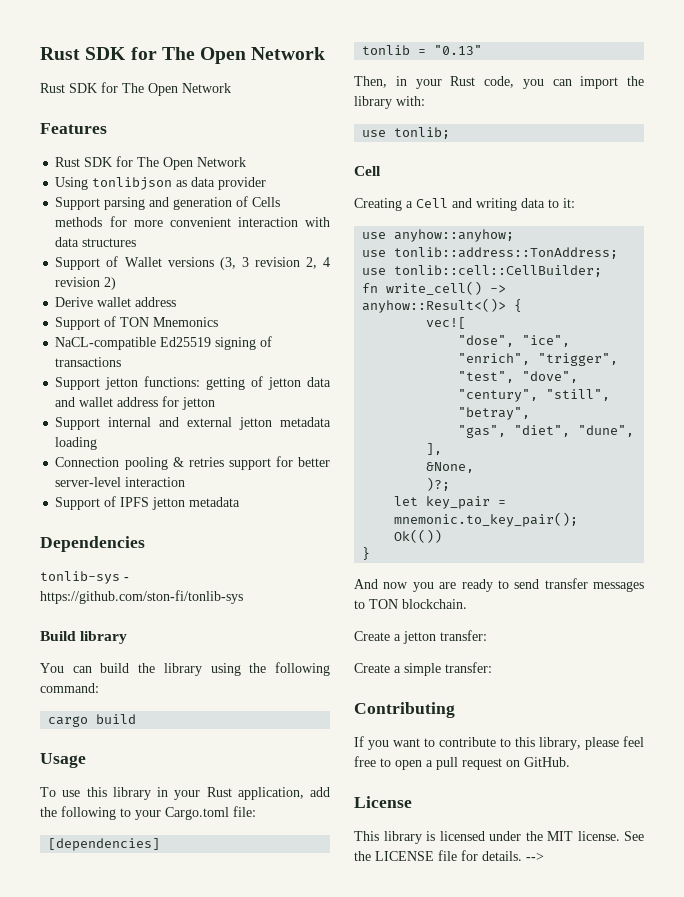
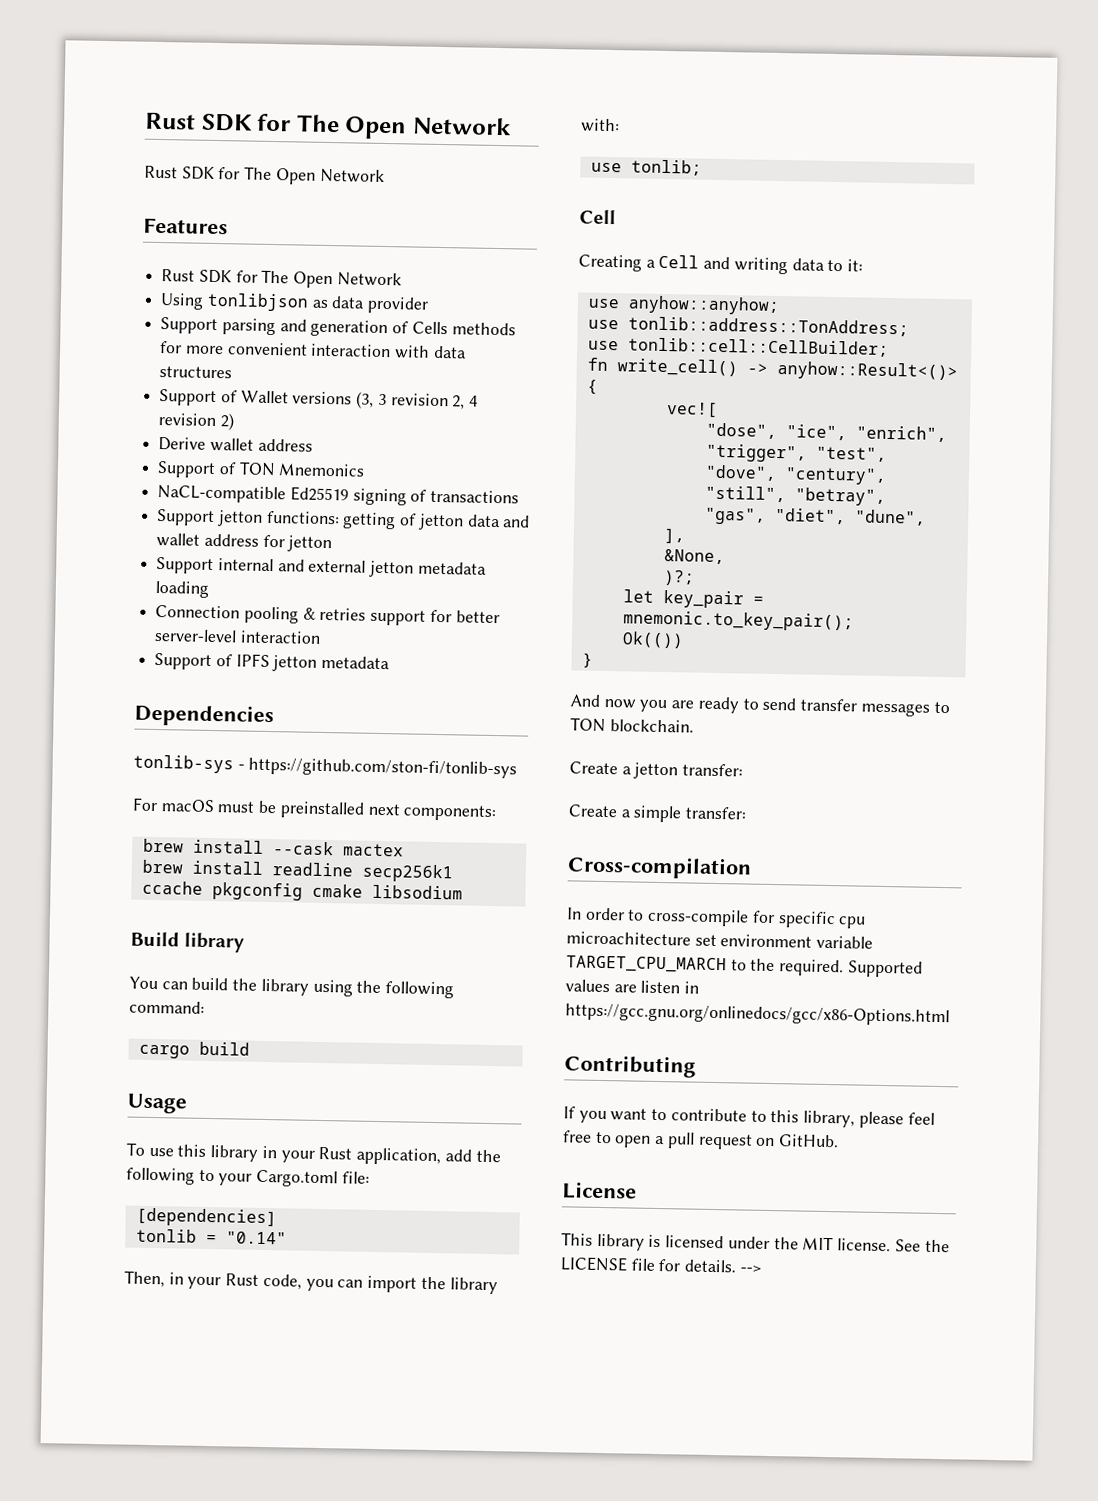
+ For macOS must be preinstalled next components:
+ brew install --cask mactex
+ brew install readline secp256k1 ccache pkgconfig cmake libsodium
- tonlib = "0.13"
+ tonlib = "0.14"
+ Cross-compilation
+ In order to cross-compile for specific cpu microachitecture set environment variable TARGET_CPU_MARCH to the required. Supported values are listen in https://gcc.gnu.org/onlinedocs/gcc/x86-Options.html

